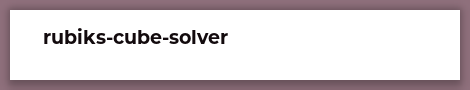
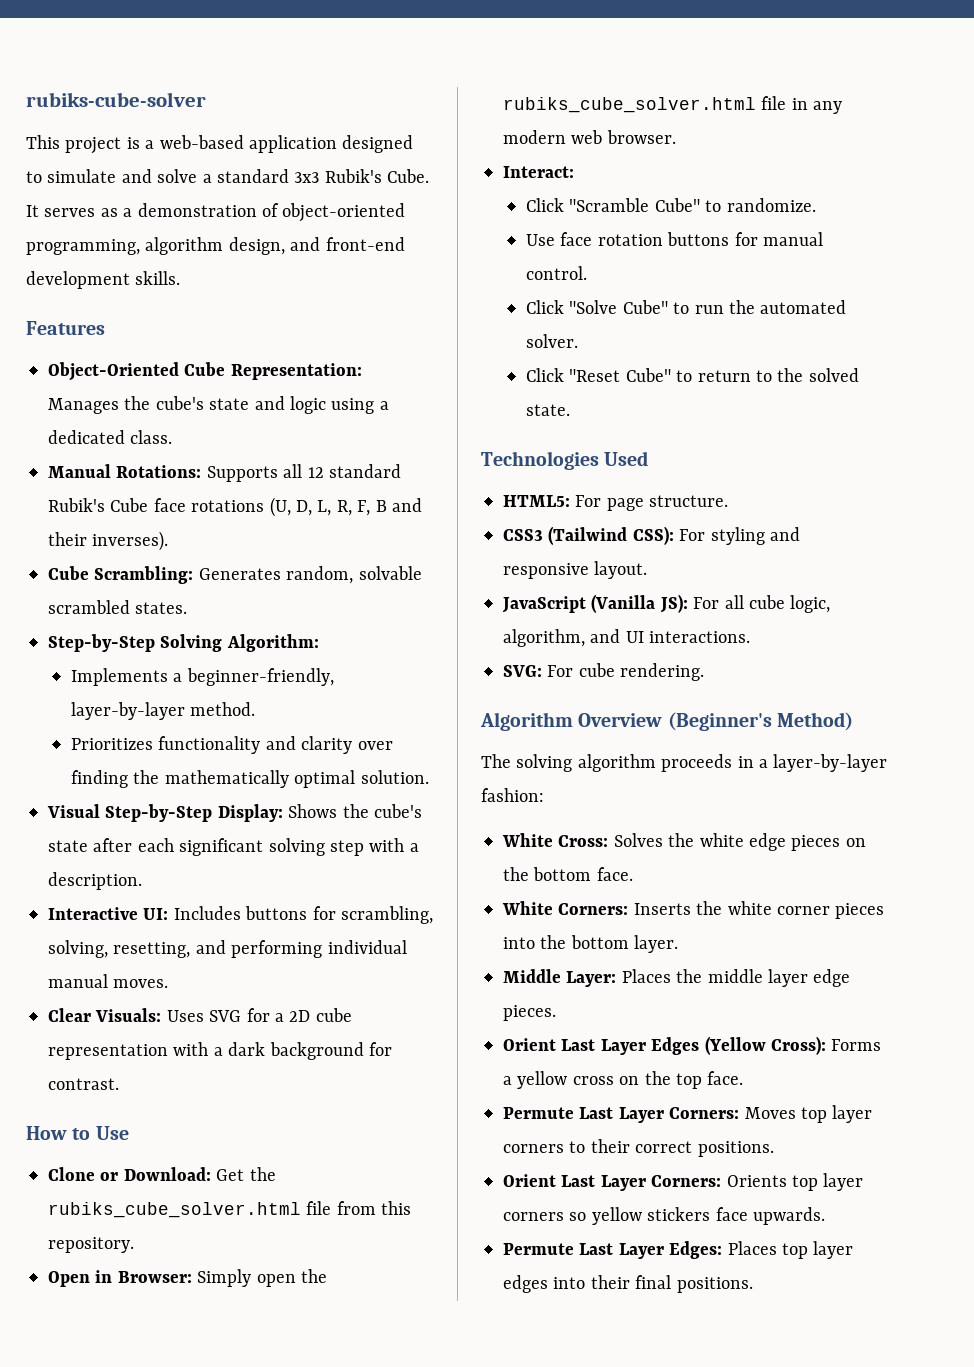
+ This project is a web-based application designed to simulate and solve a standard 3x3 Rubik's Cube. It serves as a demonstration of object-oriented programming, algorithm design, and front-end development skills.
+ Features
+ Object-Oriented Cube Representation: Manages the cube's state and logic using a dedicated class.
+ Manual Rotations: Supports all 12 standard Rubik's Cube face rotations (U, D, L, R, F, B and their inverses).
+ Cube Scrambling: Generates random, solvable scrambled states.
+ Step-by-Step Solving Algorithm:
+ Implements a beginner-friendly, layer-by-layer method.
+ Prioritizes functionality and clarity over finding the mathematically optimal solution.
+ Visual Step-by-Step Display: Shows the cube's state after each significant solving step with a description.
+ Interactive UI: Includes buttons for scrambling, solving, resetting, and performing individual manual moves.
+ Clear Visuals: Uses SVG for a 2D cube representation with a dark background for contrast.
+ How to Use
+ Clone or Download: Get the rubiks_cube_solver.html file from this repository.
+ Open in Browser: Simply open the rubiks_cube_solver.html file in any modern web browser.
+ Interact:
+ Click "Scramble Cube" to randomize.
+ Use face rotation buttons for manual control.
+ Click "Solve Cube" to run the automated solver.
+ Click "Reset Cube" to return to the solved state.
+ Technologies Used
+ HTML5: For page structure.
+ CSS3 (Tailwind CSS): For styling and responsive layout.
+ JavaScript (Vanilla JS): For all cube logic, algorithm, and UI interactions.
+ SVG: For cube rendering.
+ Algorithm Overview (Beginner's Method)
+ The solving algorithm proceeds in a layer-by-layer fashion:
+ White Cross: Solves the white edge pieces on the bottom face.
+ White Corners: Inserts the white corner pieces into the bottom layer.
+ Middle Layer: Places the middle layer edge pieces.
+ Orient Last Layer Edges (Yellow Cross): Forms a yellow cross on the top face.
+ Permute Last Layer Corners: Moves top layer corners to their correct positions.
+ Orient Last Layer Corners: Orients top layer corners so yellow stickers face upwards.
+ Permute Last Layer Edges: Places top layer edges into their final positions.

